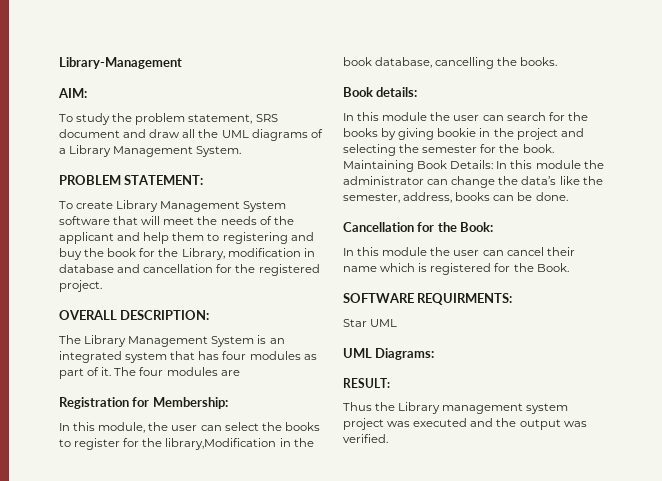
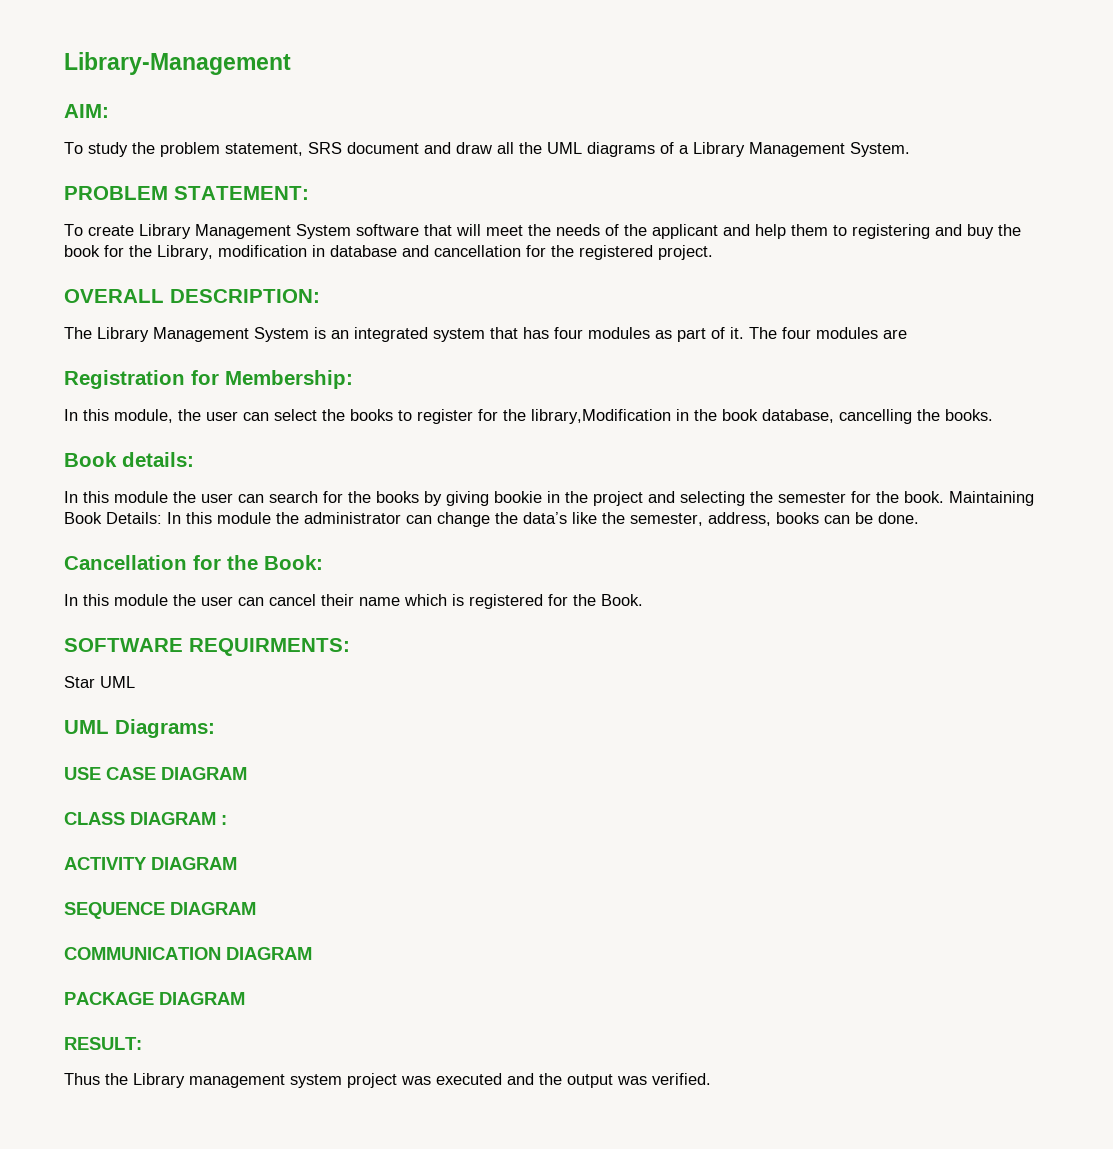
+ USE CASE DIAGRAM
+ CLASS DIAGRAM :
+ ACTIVITY DIAGRAM
+ SEQUENCE DIAGRAM
+ COMMUNICATION DIAGRAM
+ PACKAGE DIAGRAM

